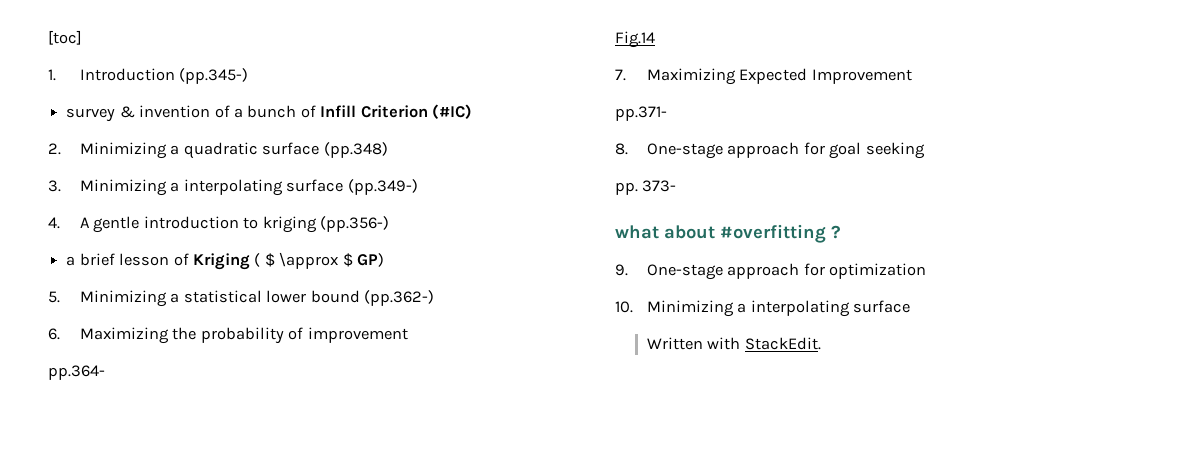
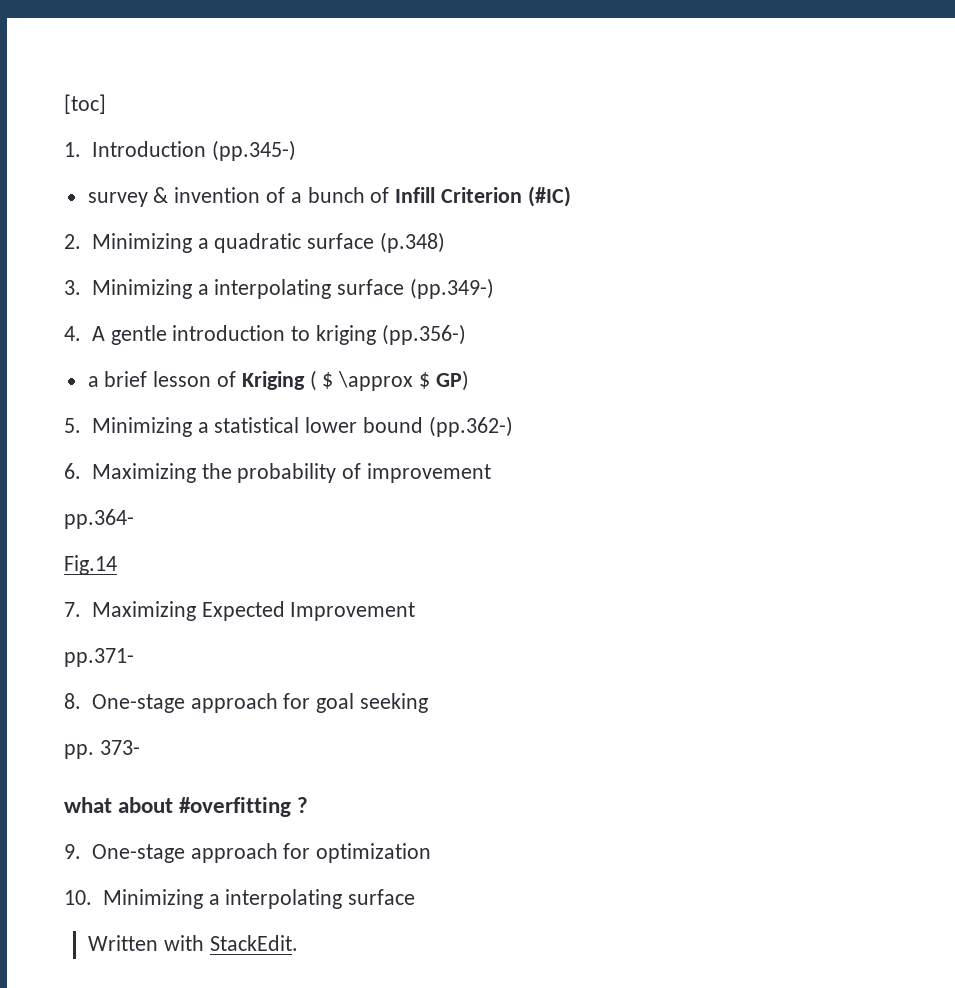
- 2. Minimizing a quadratic surface (pp.348)
+ 2. Minimizing a quadratic surface (p.348)

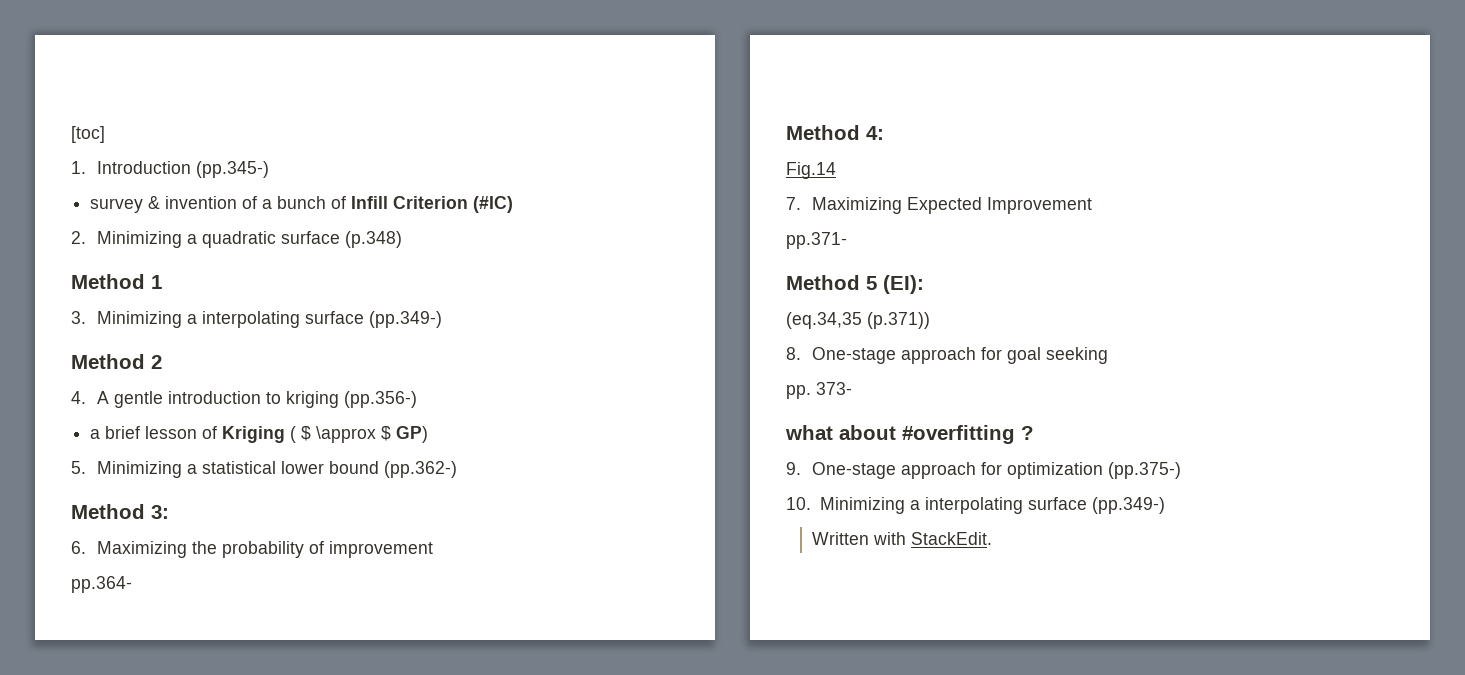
+ Method 1
+ Method 2
+ Method 3:
+ Method 4:
+ Method 5 (EI):
+ (eq.34,35 (p.371))
- 9. One-stage approach for optimization
+ 9. One-stage approach for optimization (pp.375-)
- 10. Minimizing a interpolating surface
+ 10. Minimizing a interpolating surface (pp.349-)

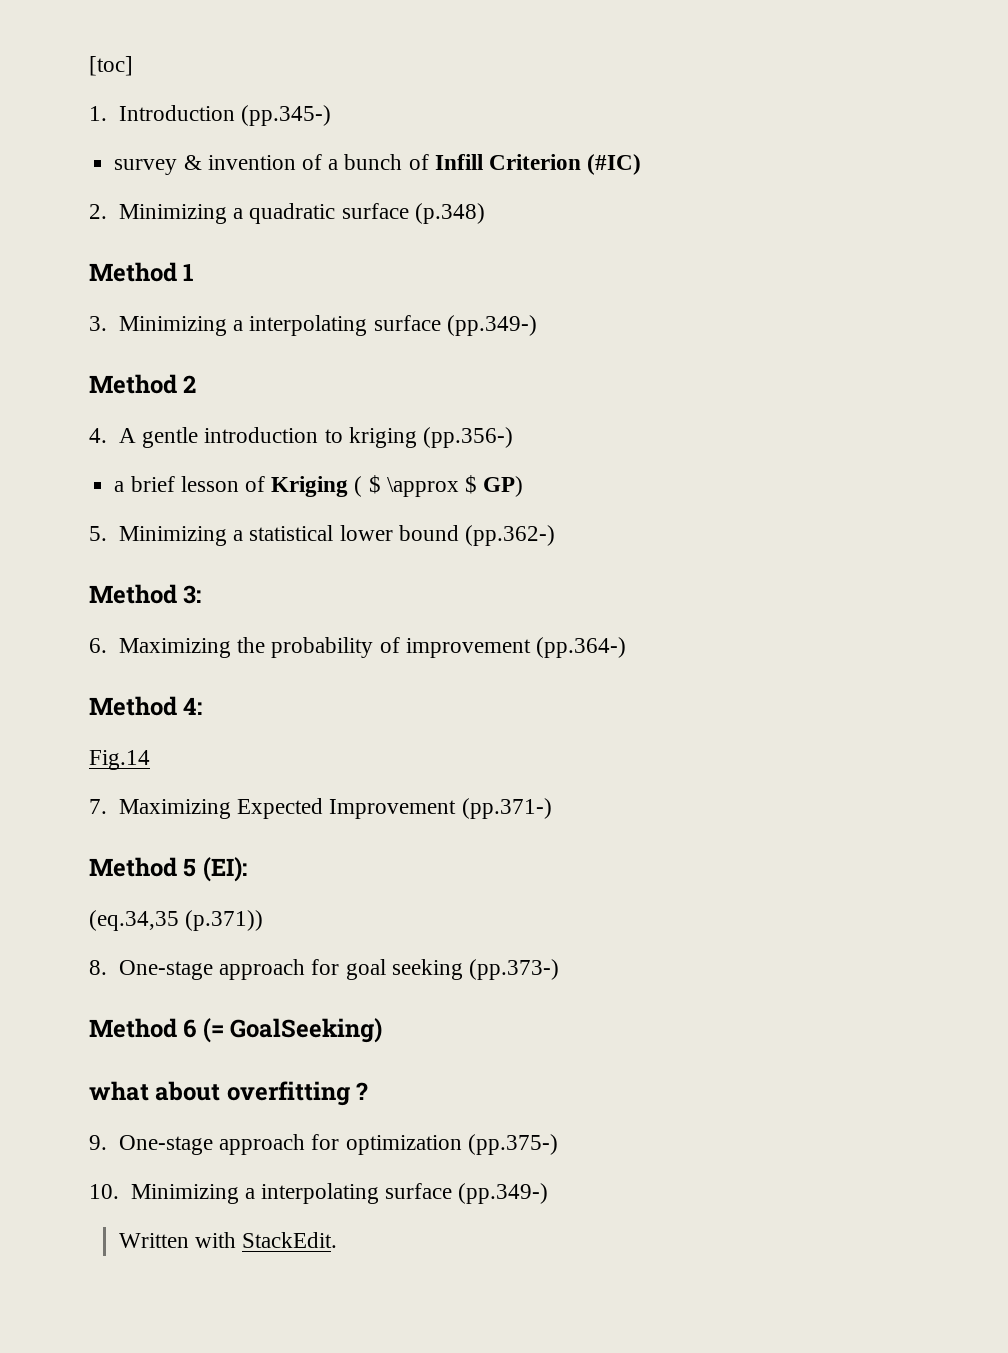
- 6. Maximizing the probability of improvement
- pp.364-
+ 6. Maximizing the probability of improvement (pp.364-)
- 7. Maximizing Expected Improvement
- pp.371-
+ 7. Maximizing Expected Improvement (pp.371-)
- 8. One-stage approach for goal seeking
- pp. 373-
+ 8. One-stage approach for goal seeking (pp.373-)
+ Method 6 (= GoalSeeking)
- what about #overfitting ?
+ what about overfitting ?

